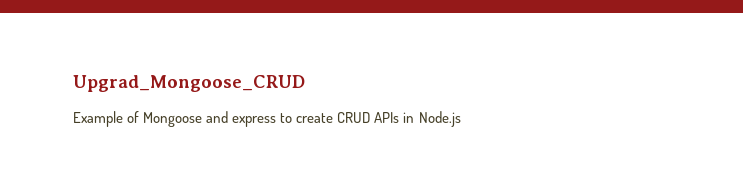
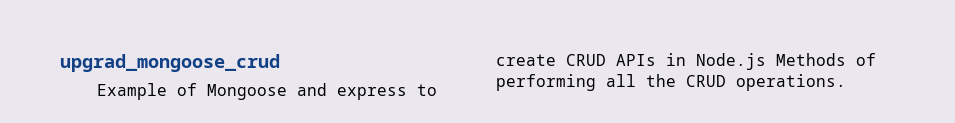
- Upgrad_Mongoose_CRUD
+ upgrad_mongoose_crud
- Example of Mongoose and express to create CRUD APIs in Node.js
+ Example of Mongoose and express to create CRUD APIs in Node.js Methods of performing all the CRUD operations.

